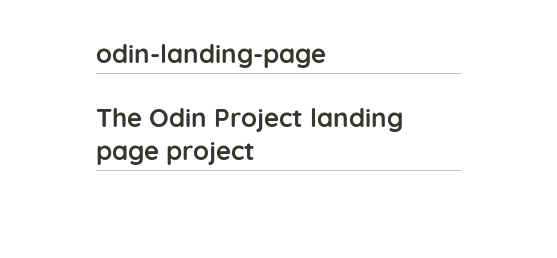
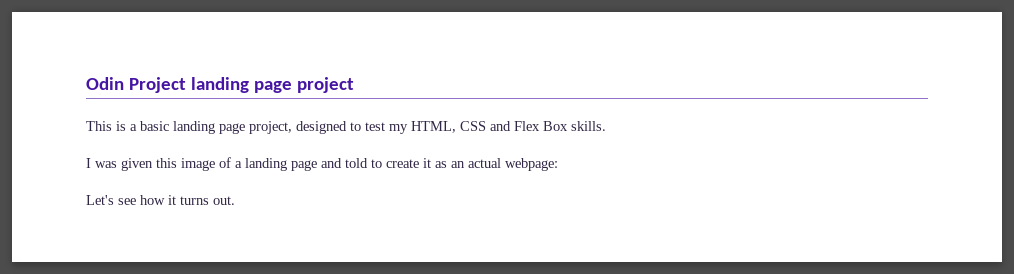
- odin-landing-page
- The Odin Project landing page project
+ Odin Project landing page project
+ This is a basic landing page project, designed to test my HTML, CSS and Flex Box skills.
+ I was given this image of a landing page and told to create it as an actual webpage:
+ Let's see how it turns out.

